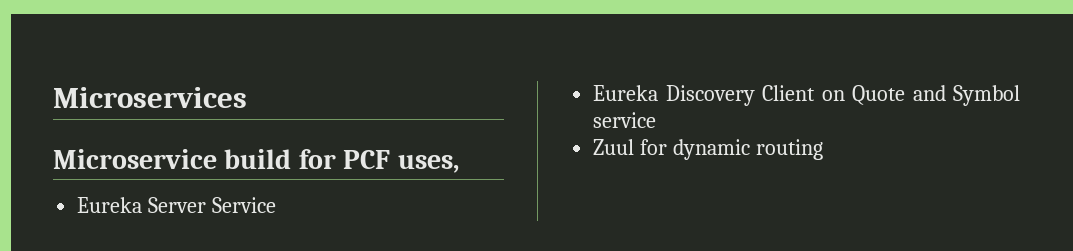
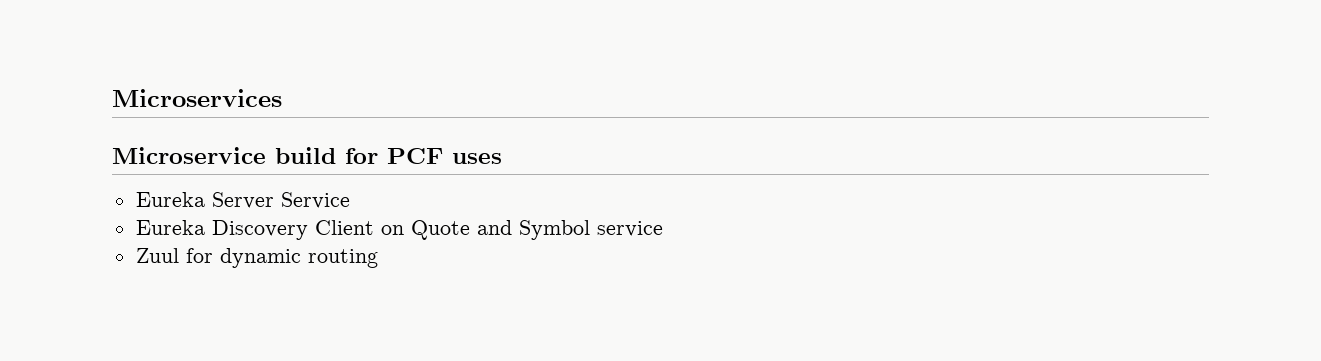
- Microservice build for PCF uses,
+ Microservice build for PCF uses

